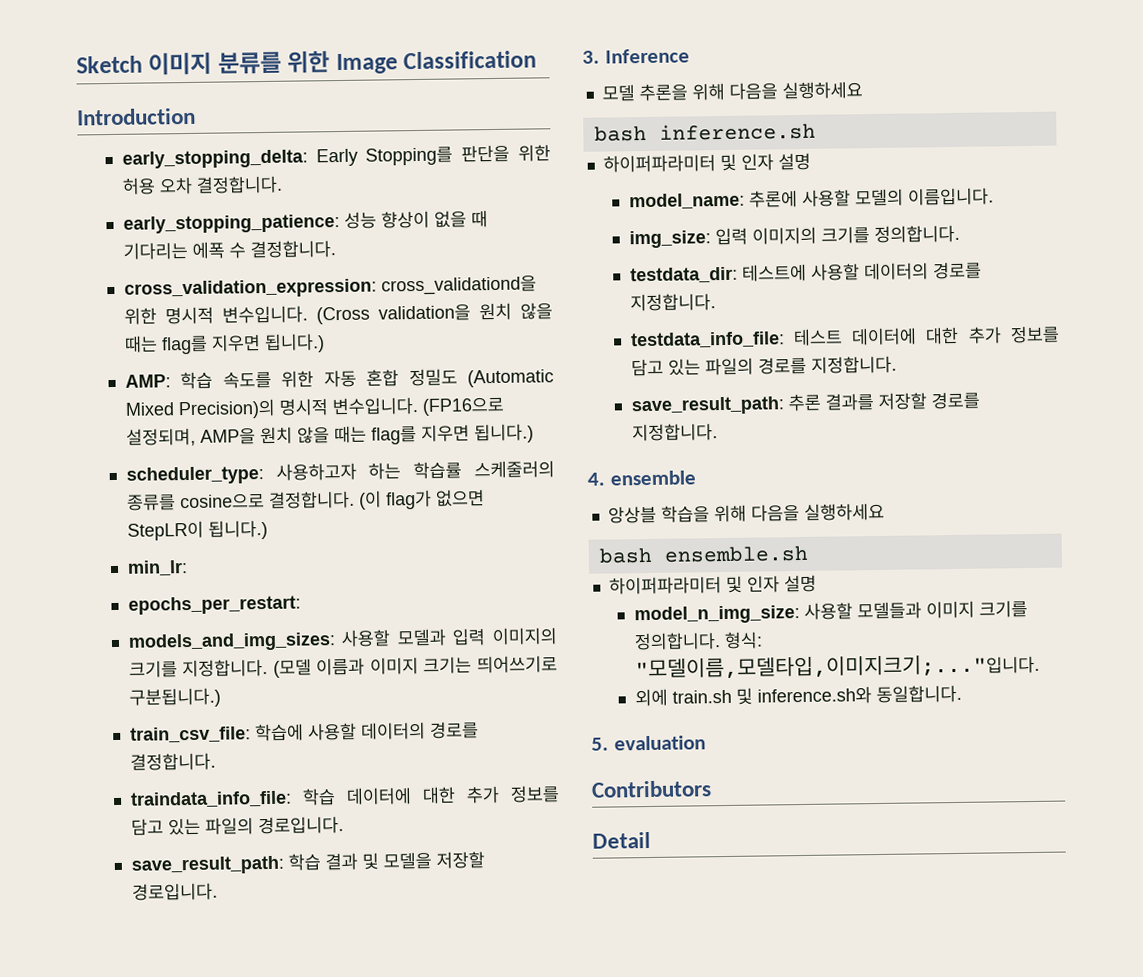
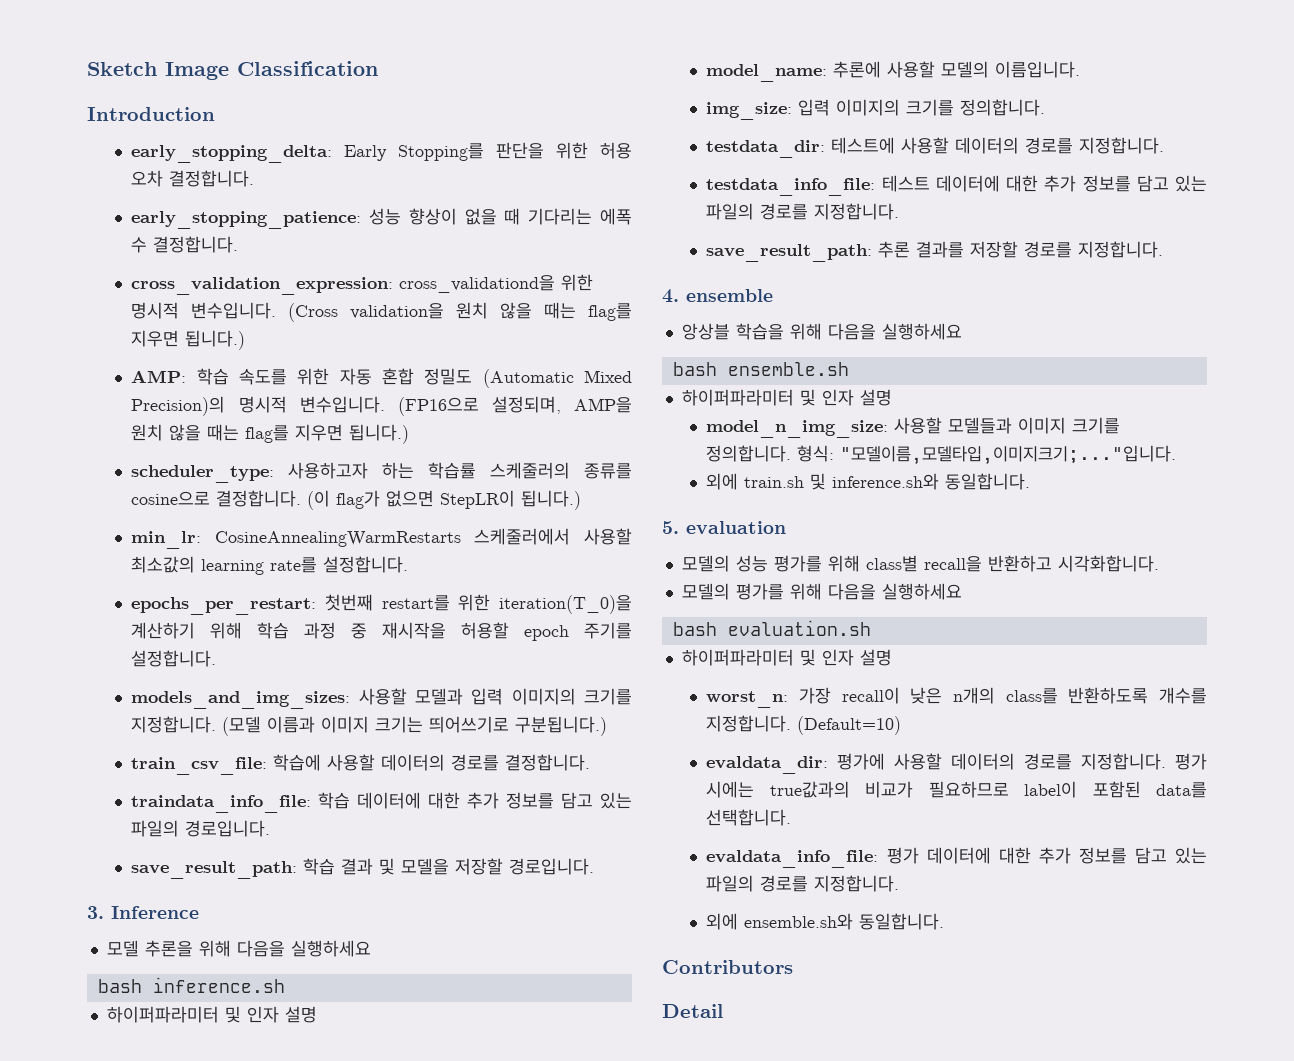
- Sketch 이미지 분류를 위한 Image Classification
+ Sketch Image Classification
- min_lr:
- epochs_per_restart:
+ min_lr: CosineAnnealingWarmRestarts 스케줄러에서 사용할 최소값의 learning rate를 설정합니다.
+ epochs_per_restart: 첫번째 restart를 위한 iteration(T_0)을 계산하기 위해 학습 과정 중 재시작을 허용할 epoch 주기를 설정합니다.
+ 모델의 성능 평가를 위해 class별 recall을 반환하고 시각화합니다.
+ 모델의 평가를 위해 다음을 실행하세요
+ bash evaluation.sh
+ 하이퍼파라미터 및 인자 설명
+ worst_n: 가장 recall이 낮은 n개의 class를 반환하도록 개수를 지정합니다. (Default=10)
+ evaldata_dir: 평가에 사용할 데이터의 경로를 지정합니다. 평가 시에는 true값과의 비교가 필요하므로 label이 포함된 data를 선택합니다.
+ evaldata_info_file: 평가 데이터에 대한 추가 정보를 담고 있는 파일의 경로를 지정합니다.
+ 외에 ensemble.sh와 동일합니다.

